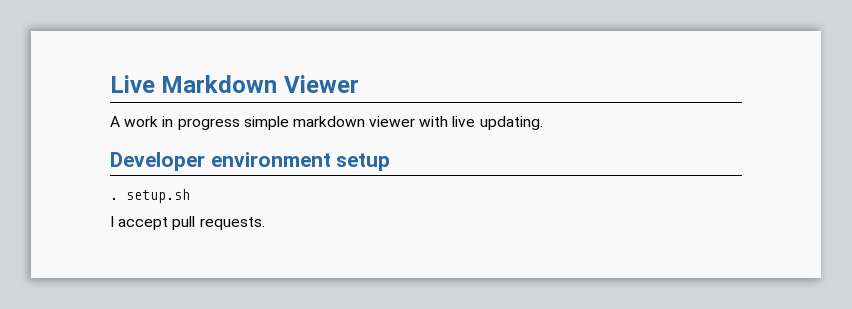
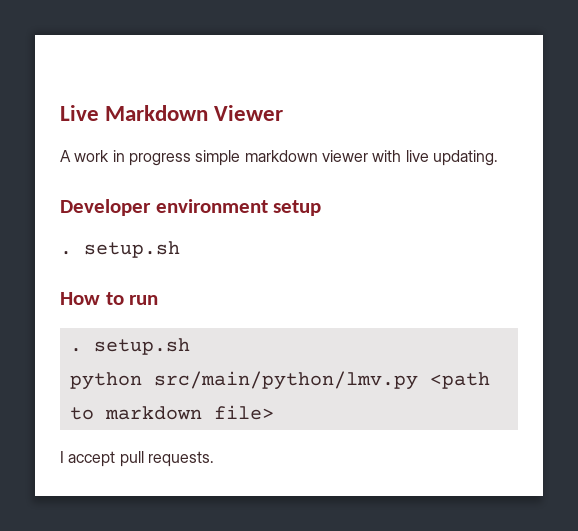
+ How to run
+ . setup.sh
+ python src/main/python/lmv.py <path to markdown file>

